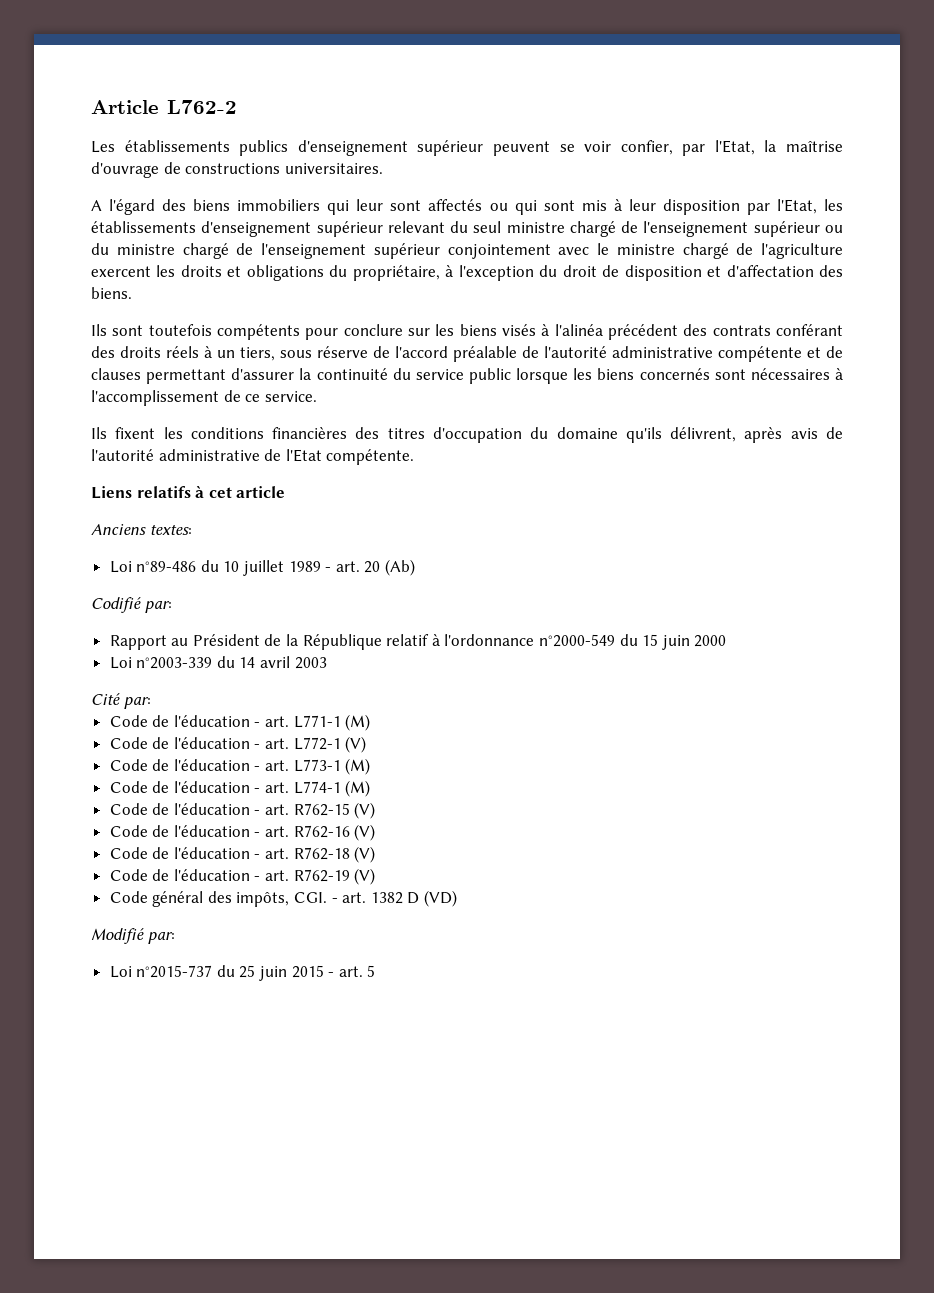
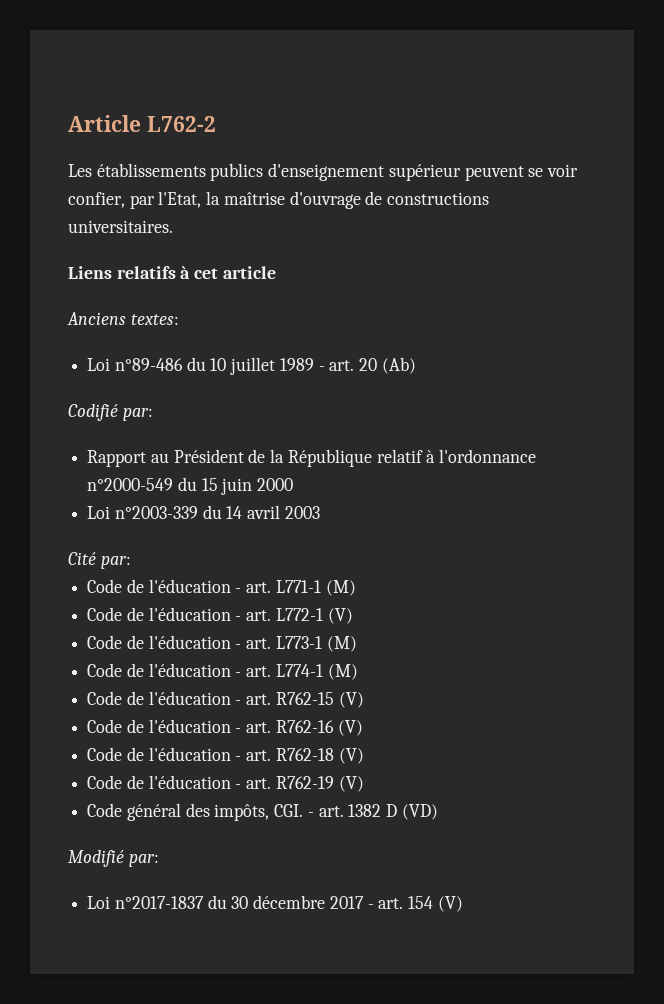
- A l'égard des biens immobiliers qui leur sont affectés ou qui sont mis à leur disposition par l'Etat, les établissements d'enseignement supérieur relevant du seul ministre chargé de l'enseignement supérieur ou du ministre chargé de l'enseignement supérieur conjointement avec le ministre chargé de l'agriculture exercent les droits et obligations du propriétaire, à l'exception du droit de disposition et d'affectation des biens.
- Ils sont toutefois compétents pour conclure sur les biens visés à l'alinéa précédent des contrats conférant des droits réels à un tiers, sous réserve de l'accord préalable de l'autorité administrative compétente et de clauses permettant d'assurer la continuité du service public lorsque les biens concernés sont nécessaires à l'accomplissement de ce service.
- Ils fixent les conditions financières des titres d'occupation du domaine qu'ils délivrent, après avis de l'autorité administrative de l'Etat compétente.
- Loi n°2015-737 du 25 juin 2015 - art. 5
+ Loi n°2017-1837 du 30 décembre 2017 - art. 154 (V)

